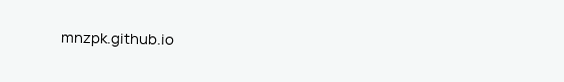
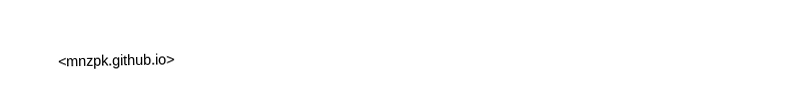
- mnzpk.github.io
+ <mnzpk.github.io>

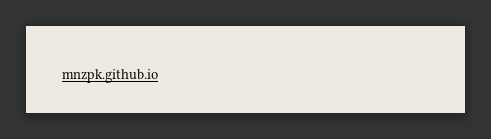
- <mnzpk.github.io>
+ mnzpk.github.io

